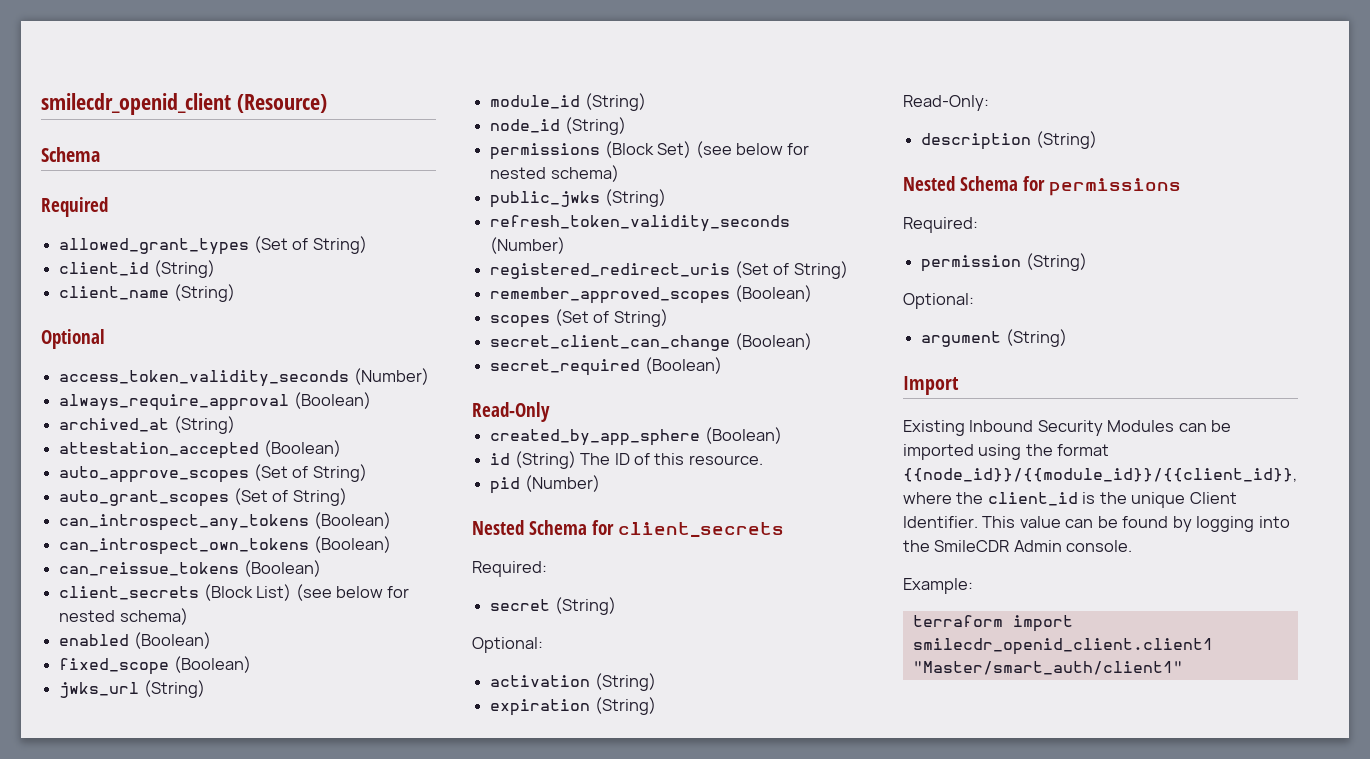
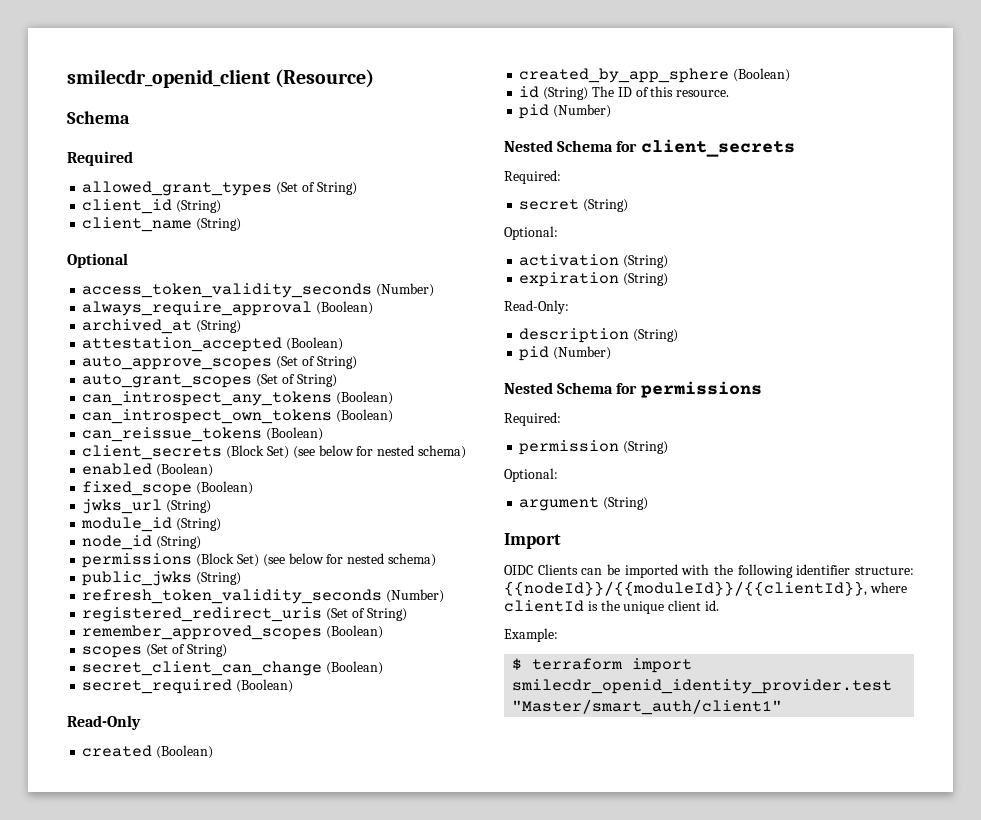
- client_secrets (Block List) (see below for nested schema)
+ client_secrets (Block Set) (see below for nested schema)
+ created (Boolean)
  description (String)
+ pid (Number)
- Existing Inbound Security Modules can be imported using the format {{node_id}}/{{module_id}}/{{client_id}}, where the client_id is the unique Client Identifier. This value can be found by logging into the SmileCDR Admin console.
+ OIDC Clients can be imported with the following identifier structure: {{nodeId}}/{{moduleId}}/{{clientId}}, where clientId is the unique client id.
- terraform import smilecdr_openid_client.client1 "Master/smart_auth/client1"
+ $ terraform import smilecdr_openid_identity_provider.test "Master/smart_auth/client1"

